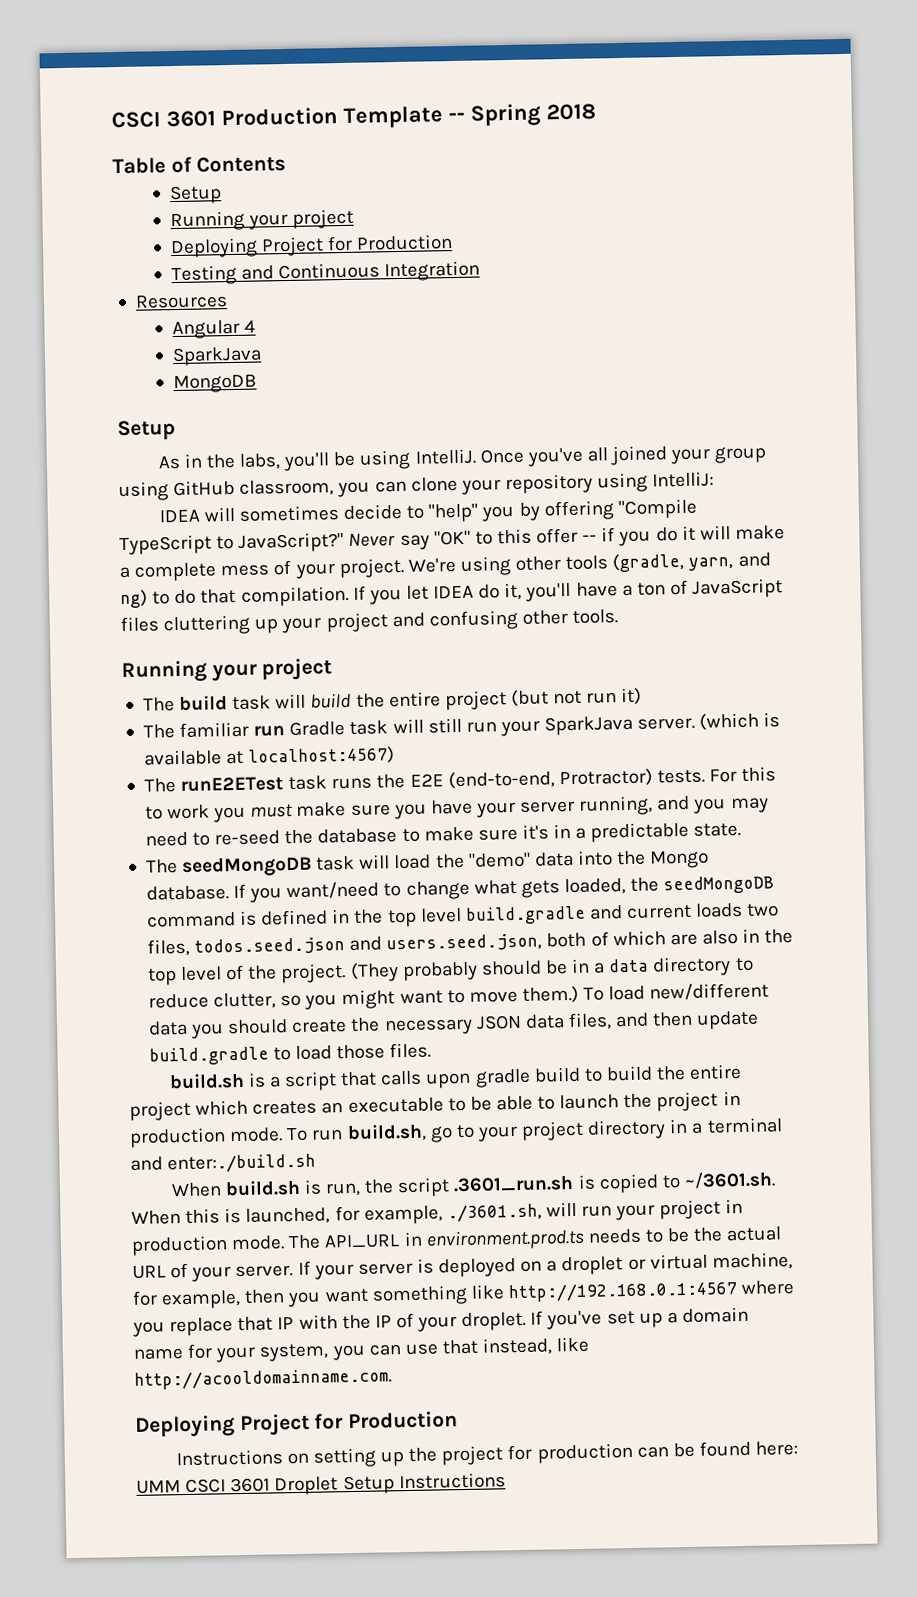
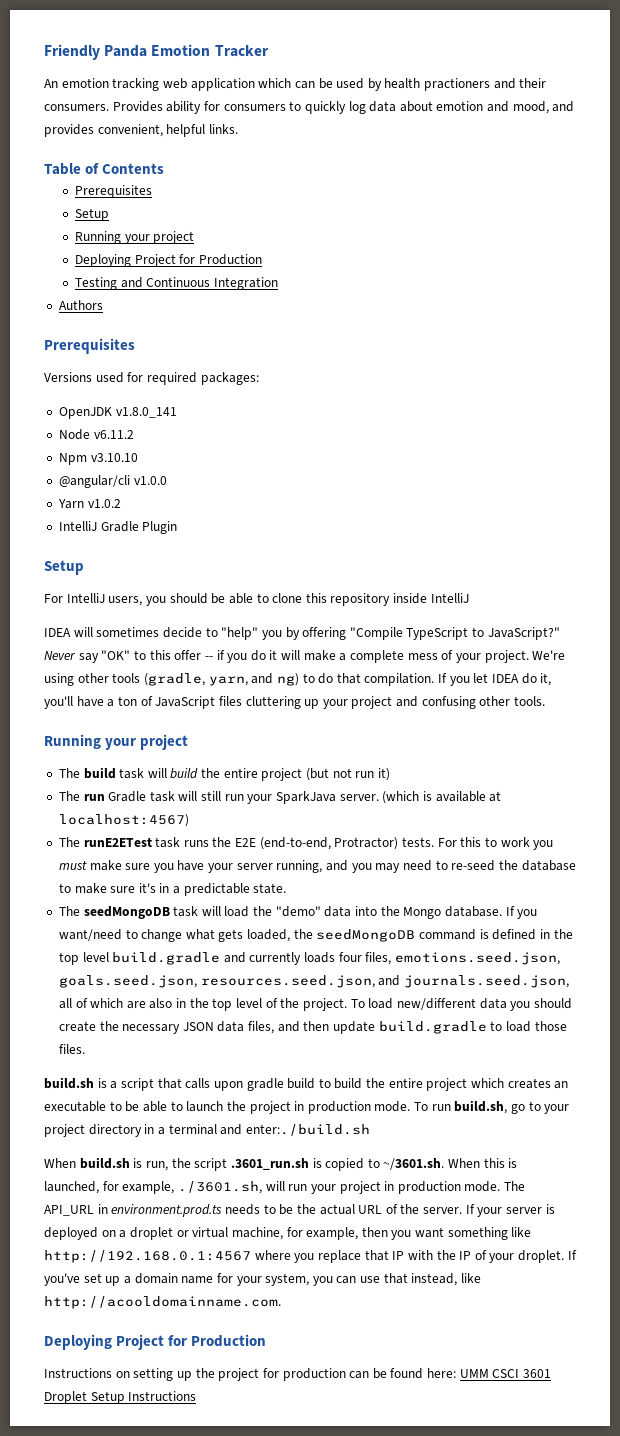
- CSCI 3601 Production Template -- Spring 2018
+ Friendly Panda Emotion Tracker
+ An emotion tracking web application which can be used by health practioners and their consumers. Provides ability for consumers to quickly log data about emotion and mood, and provides convenient, helpful links.
  Table of Contents
+ Prerequisites
- Resources
- Angular 4
- SparkJava
- MongoDB
+ Authors
+ Prerequisites
+ Versions used for required packages:
+ OpenJDK v1.8.0_141
+ Node v6.11.2
+ Npm v3.10.10
+ @angular/cli v1.0.0
+ Yarn v1.0.2
+ IntelliJ Gradle Plugin
  Setup
- As in the labs, you'll be using IntelliJ. Once you've all joined your group using GitHub classroom, you can clone your repository using IntelliJ:
+ For IntelliJ users, you should be able to clone this repository inside IntelliJ
- The familiar run Gradle task will still run your SparkJava server.
+ The run Gradle task will still run your SparkJava server.
- If you want/need to change what gets loaded, the seedMongoDB command is defined in the top level build.gradle and current loads two files, todos.seed.json and users.seed.json, both of which are also in the top level of the project.
+ If you want/need to change what gets loaded, the seedMongoDB command is defined in the top level build.gradle and currently loads four files, emotions.seed.json, goals.seed.json, resources.seed.json, and journals.seed.json, all of which are also in the top level of the project.
- (They probably should be in a data directory to reduce clutter, so you might want to move them.)
- The API_URL in environment.prod.ts needs to be the actual URL of your server.
+ The API_URL in environment.prod.ts needs to be the actual URL of the server.

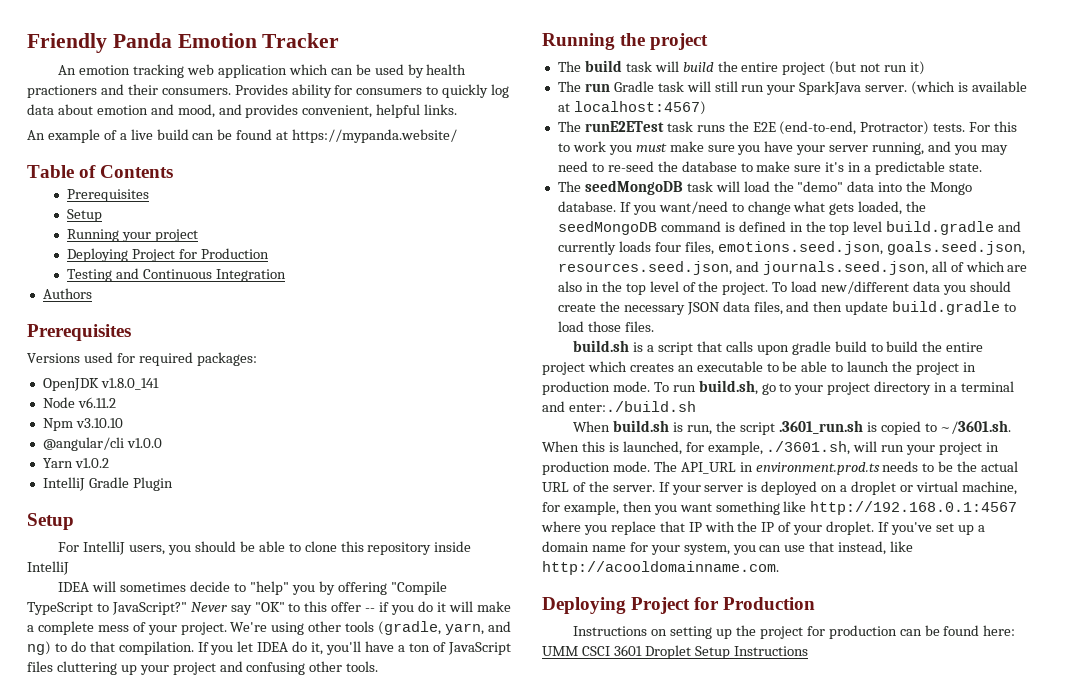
+ An example of a live build can be found at https://mypanda.website/
  If you let IDEA do it, you'll have a ton of JavaScript files cluttering up your project and confusing other tools.
- Running your project
+ Running the project

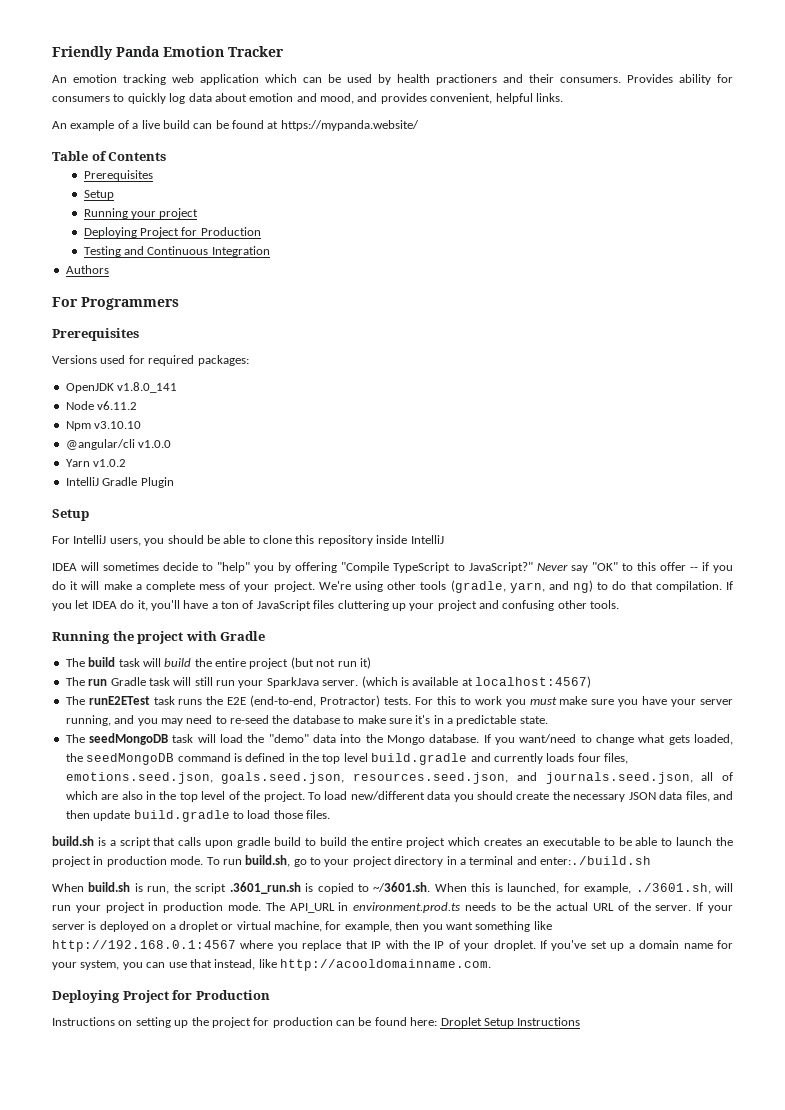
+ For Programmers
- Running the project
+ Running the project with Gradle
- Instructions on setting up the project for production can be found here: UMM CSCI 3601 Droplet Setup Instructions
+ Instructions on setting up the project for production can be found here: Droplet Setup Instructions

